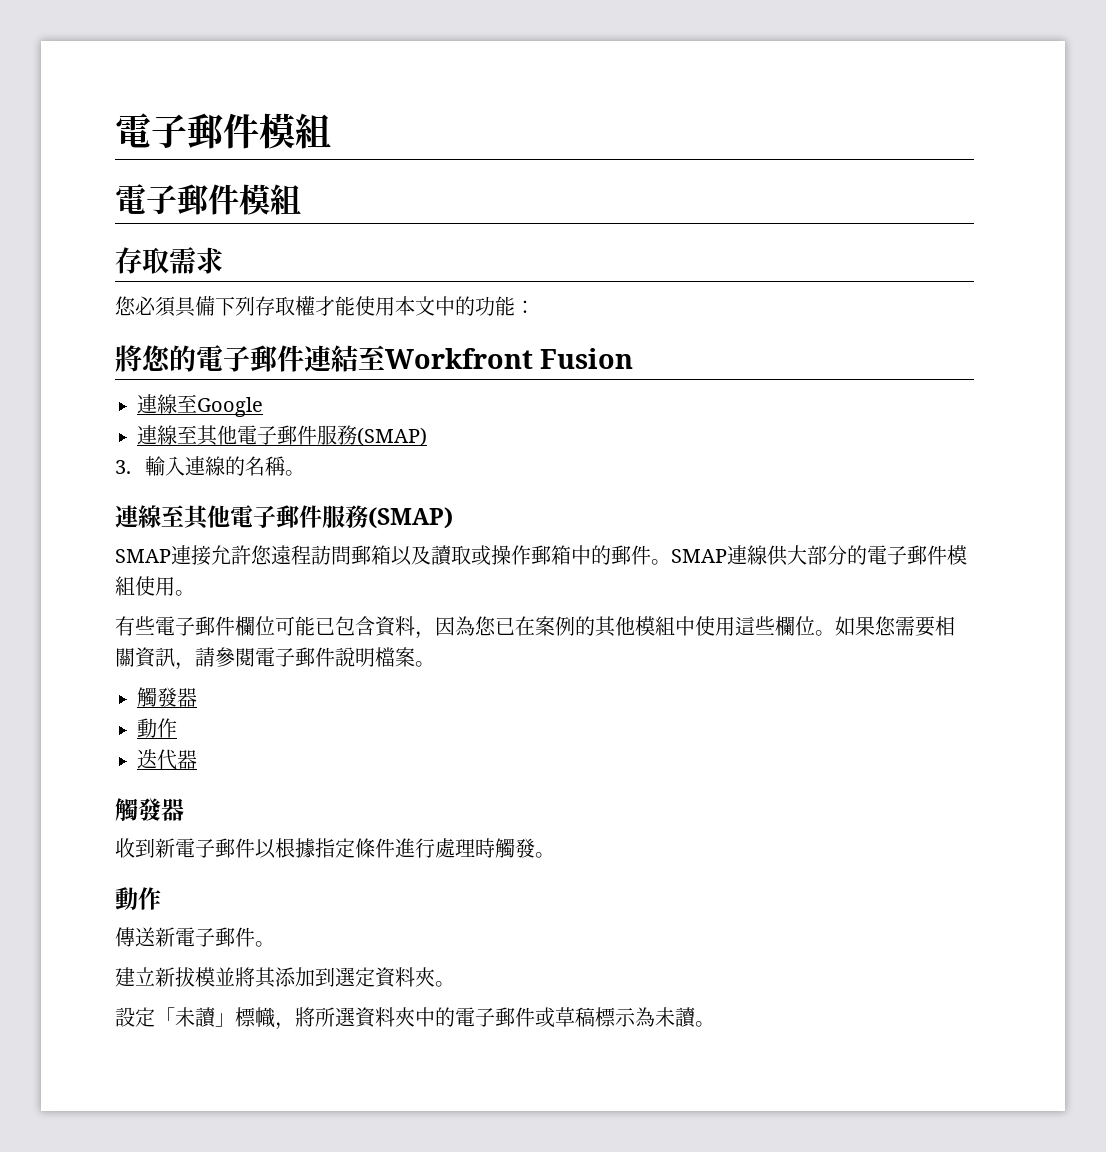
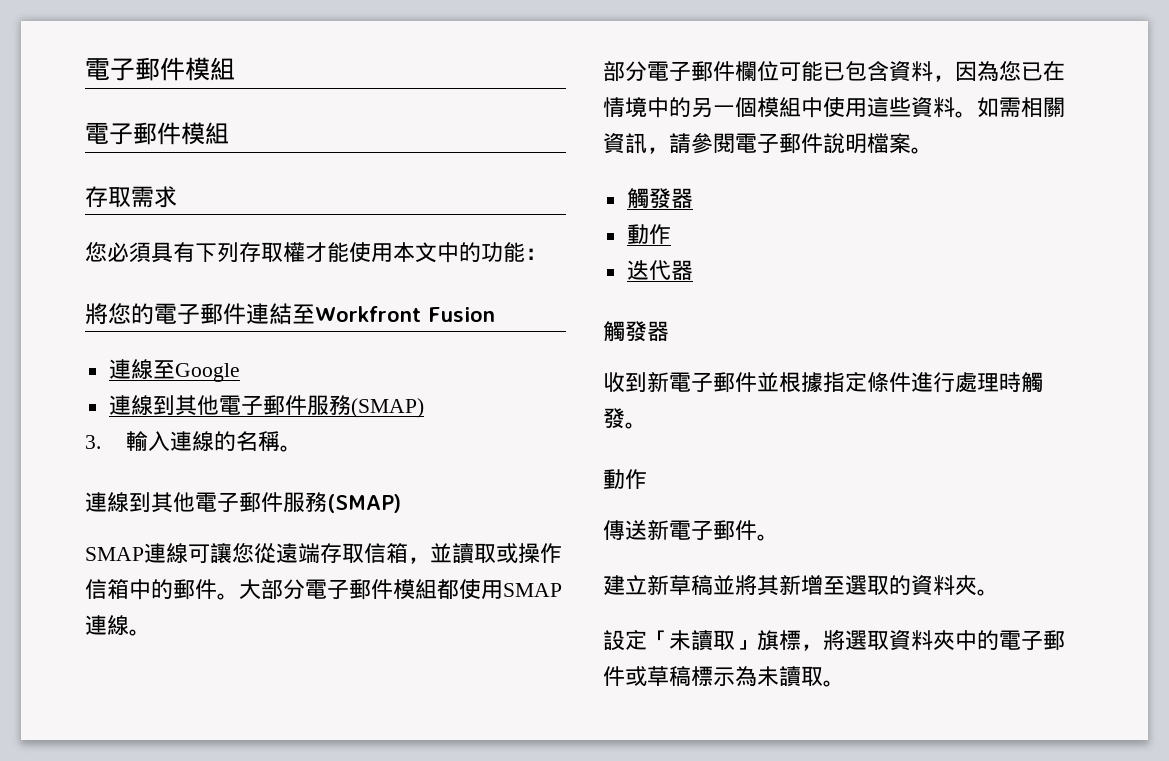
- 您必須具備下列存取權才能使用本文中的功能：
+ 您必須具有下列存取權才能使用本文中的功能：
  連線至Google
- 連線至其他電子郵件服務(SMAP)
+ 連線到其他電子郵件服務(SMAP)
  3.輸入連線的名稱。
- 連線至其他電子郵件服務(SMAP)
+ 連線到其他電子郵件服務(SMAP)
- SMAP連接允許您遠程訪問郵箱以及讀取或操作郵箱中的郵件。
+ SMAP連線可讓您從遠端存取信箱，並讀取或操作信箱中的郵件。
- SMAP連線供大部分的電子郵件模組使用。
- 有些電子郵件欄位可能已包含資料，因為您已在案例的其他模組中使用這些欄位。如果您需要相關資訊，請參閱電子郵件說明檔案。
+ 大部分電子郵件模組都使用SMAP連線。
+ 部分電子郵件欄位可能已包含資料，因為您已在情境中的另一個模組中使用這些資料。如需相關資訊，請參閱電子郵件說明檔案。
- 收到新電子郵件以根據指定條件進行處理時觸發。
+ 收到新電子郵件並根據指定條件進行處理時觸發。
- 建立新拔模並將其添加到選定資料夾。
+ 建立新草稿並將其新增至選取的資料夾。
- 設定「未讀」標幟，將所選資料夾中的電子郵件或草稿標示為未讀。
+ 設定「未讀取」旗標，將選取資料夾中的電子郵件或草稿標示為未讀取。

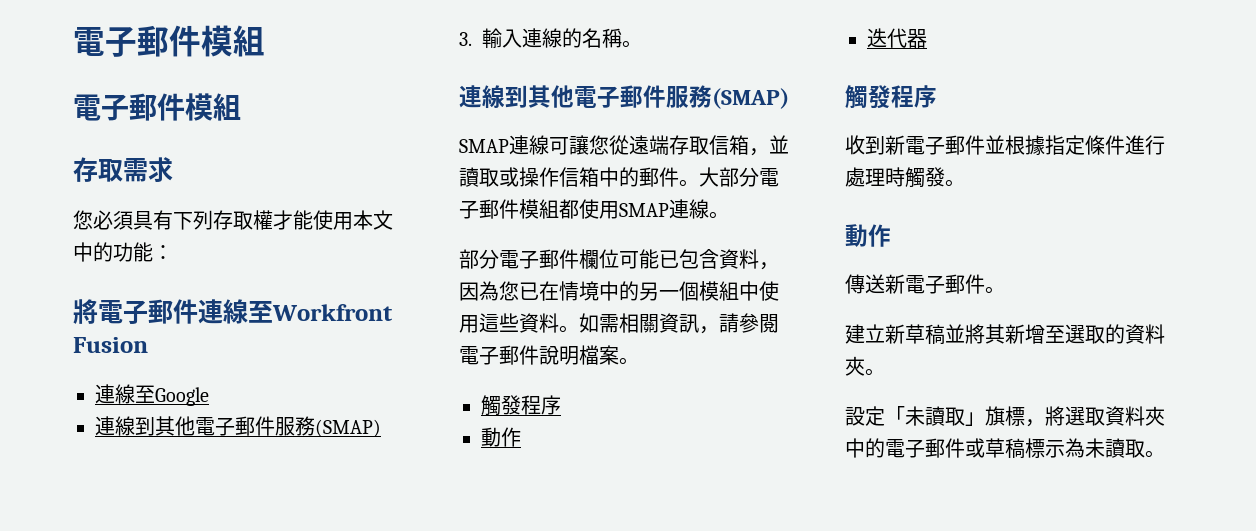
- 將您的電子郵件連結至Workfront Fusion
+ 將電子郵件連線至Workfront Fusion
  如需相關資訊，請參閱電子郵件說明檔案。
- 觸發器
+ 觸發程序
  迭代器
- 觸發器
+ 觸發程序

